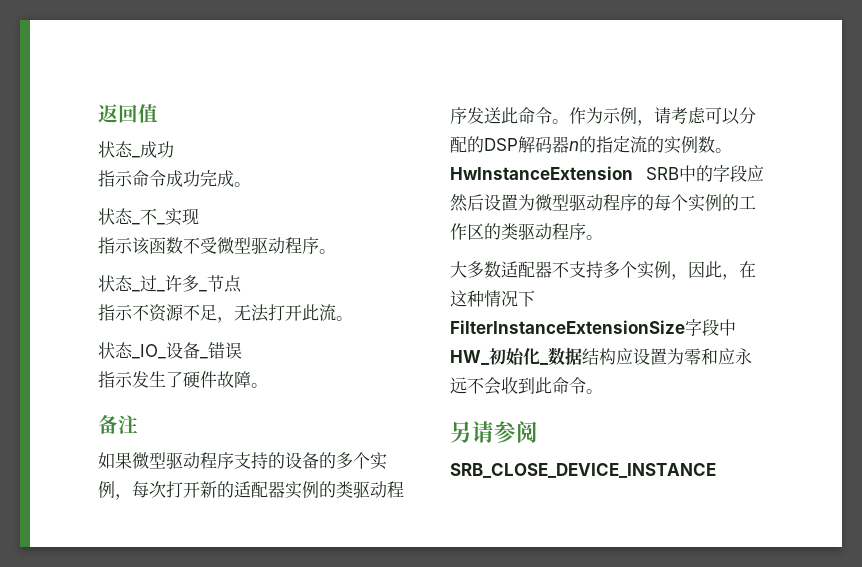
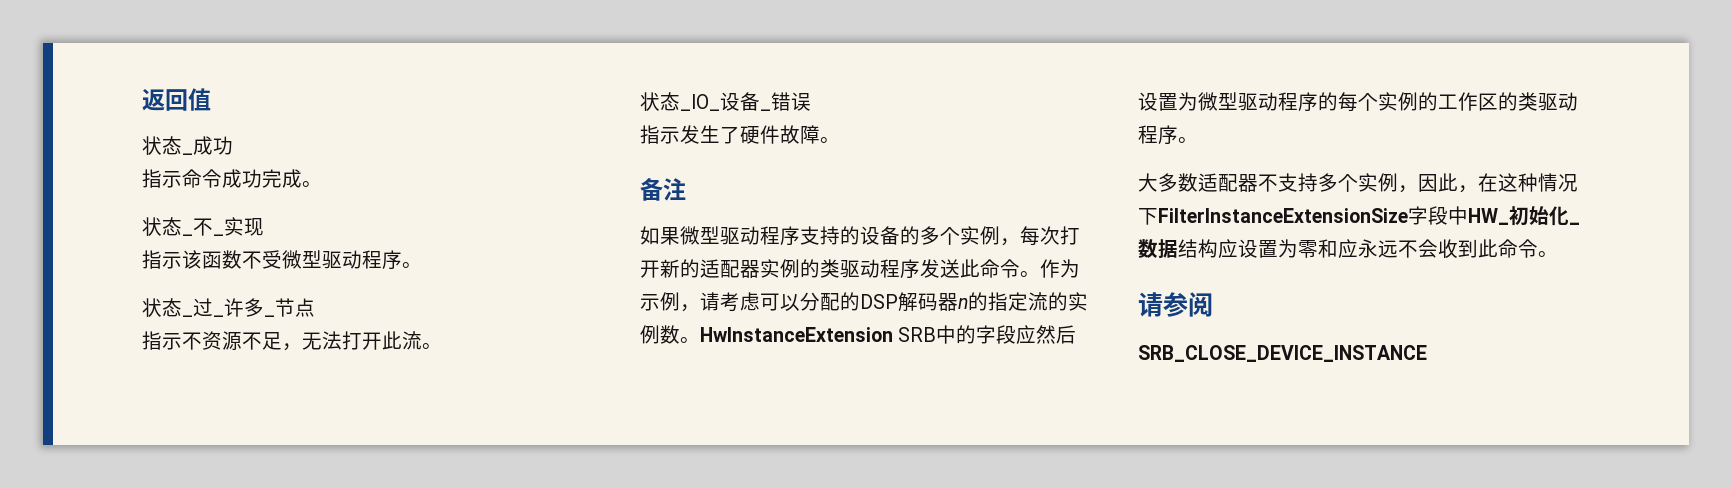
- 另请参阅
+ 请参阅

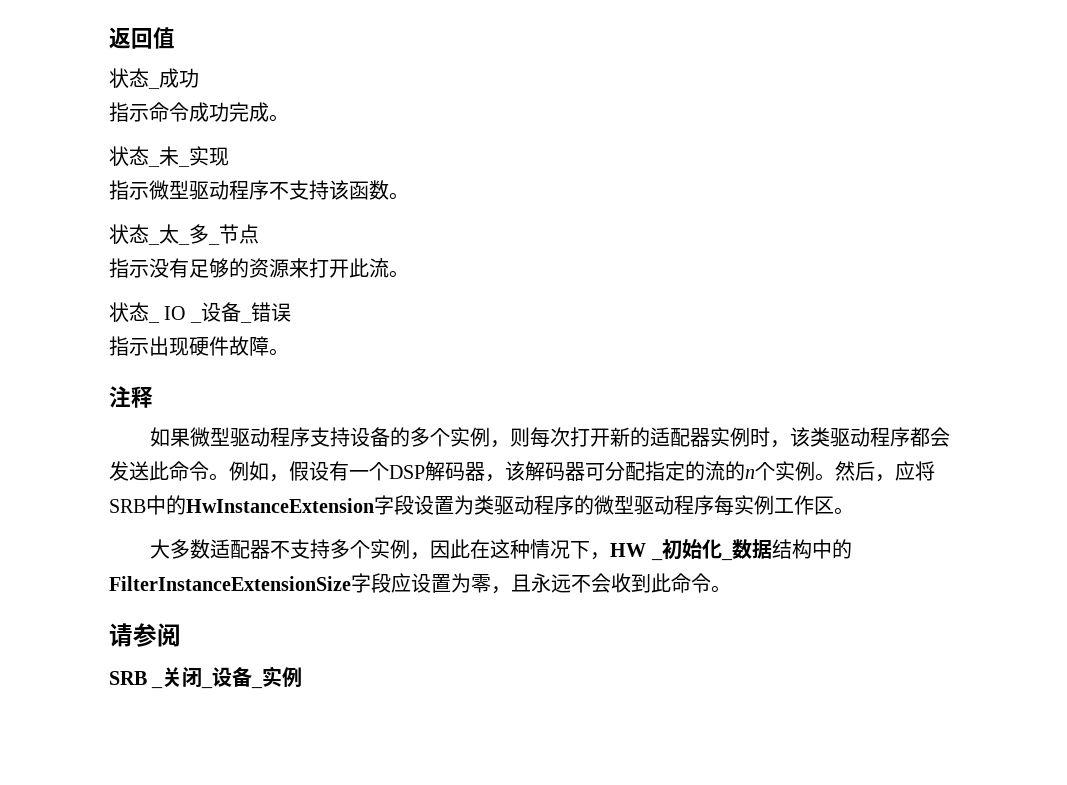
- 状态_不_实现
+ 状态_未_实现
- 指示该函数不受微型驱动程序。
- 状态_过_许多_节点
+ 指示微型驱动程序不支持该函数。
+ 状态_太_多_节点
- 指示不资源不足，无法打开此流。
+ 指示没有足够的资源来打开此流。
- 状态_IO_设备_错误
+ 状态_ IO _设备_错误
- 指示发生了硬件故障。
+ 指示出现硬件故障。
- 备注
+ 注释
- 如果微型驱动程序支持的设备的多个实例，每次打开新的适配器实例的类驱动程序发送此命令。
+ 如果微型驱动程序支持设备的多个实例，则每次打开新的适配器实例时，该类驱动程序都会发送此命令。
- 作为示例，请考虑可以分配的DSP解码器n的指定流的实例数。HwInstanceExtension SRB中的字段应然后设置为微型驱动程序的每个实例的工作区的类驱动程序。
+ 例如，假设有一个DSP解码器，该解码器可分配指定的流的n个实例。然后，应将SRB中的HwInstanceExtension字段设置为类驱动程序的微型驱动程序每实例工作区。
- 大多数适配器不支持多个实例，因此，在这种情况下FilterInstanceExtensionSize字段中HW_初始化_数据结构应设置为零和应永远不会收到此命令。
+ 大多数适配器不支持多个实例，因此在这种情况下，HW _初始化_数据结构中的FilterInstanceExtensionSize字段应设置为零，且永远不会收到此命令。
- SRB_CLOSE_DEVICE_INSTANCE
+ SRB _关闭_设备_实例

